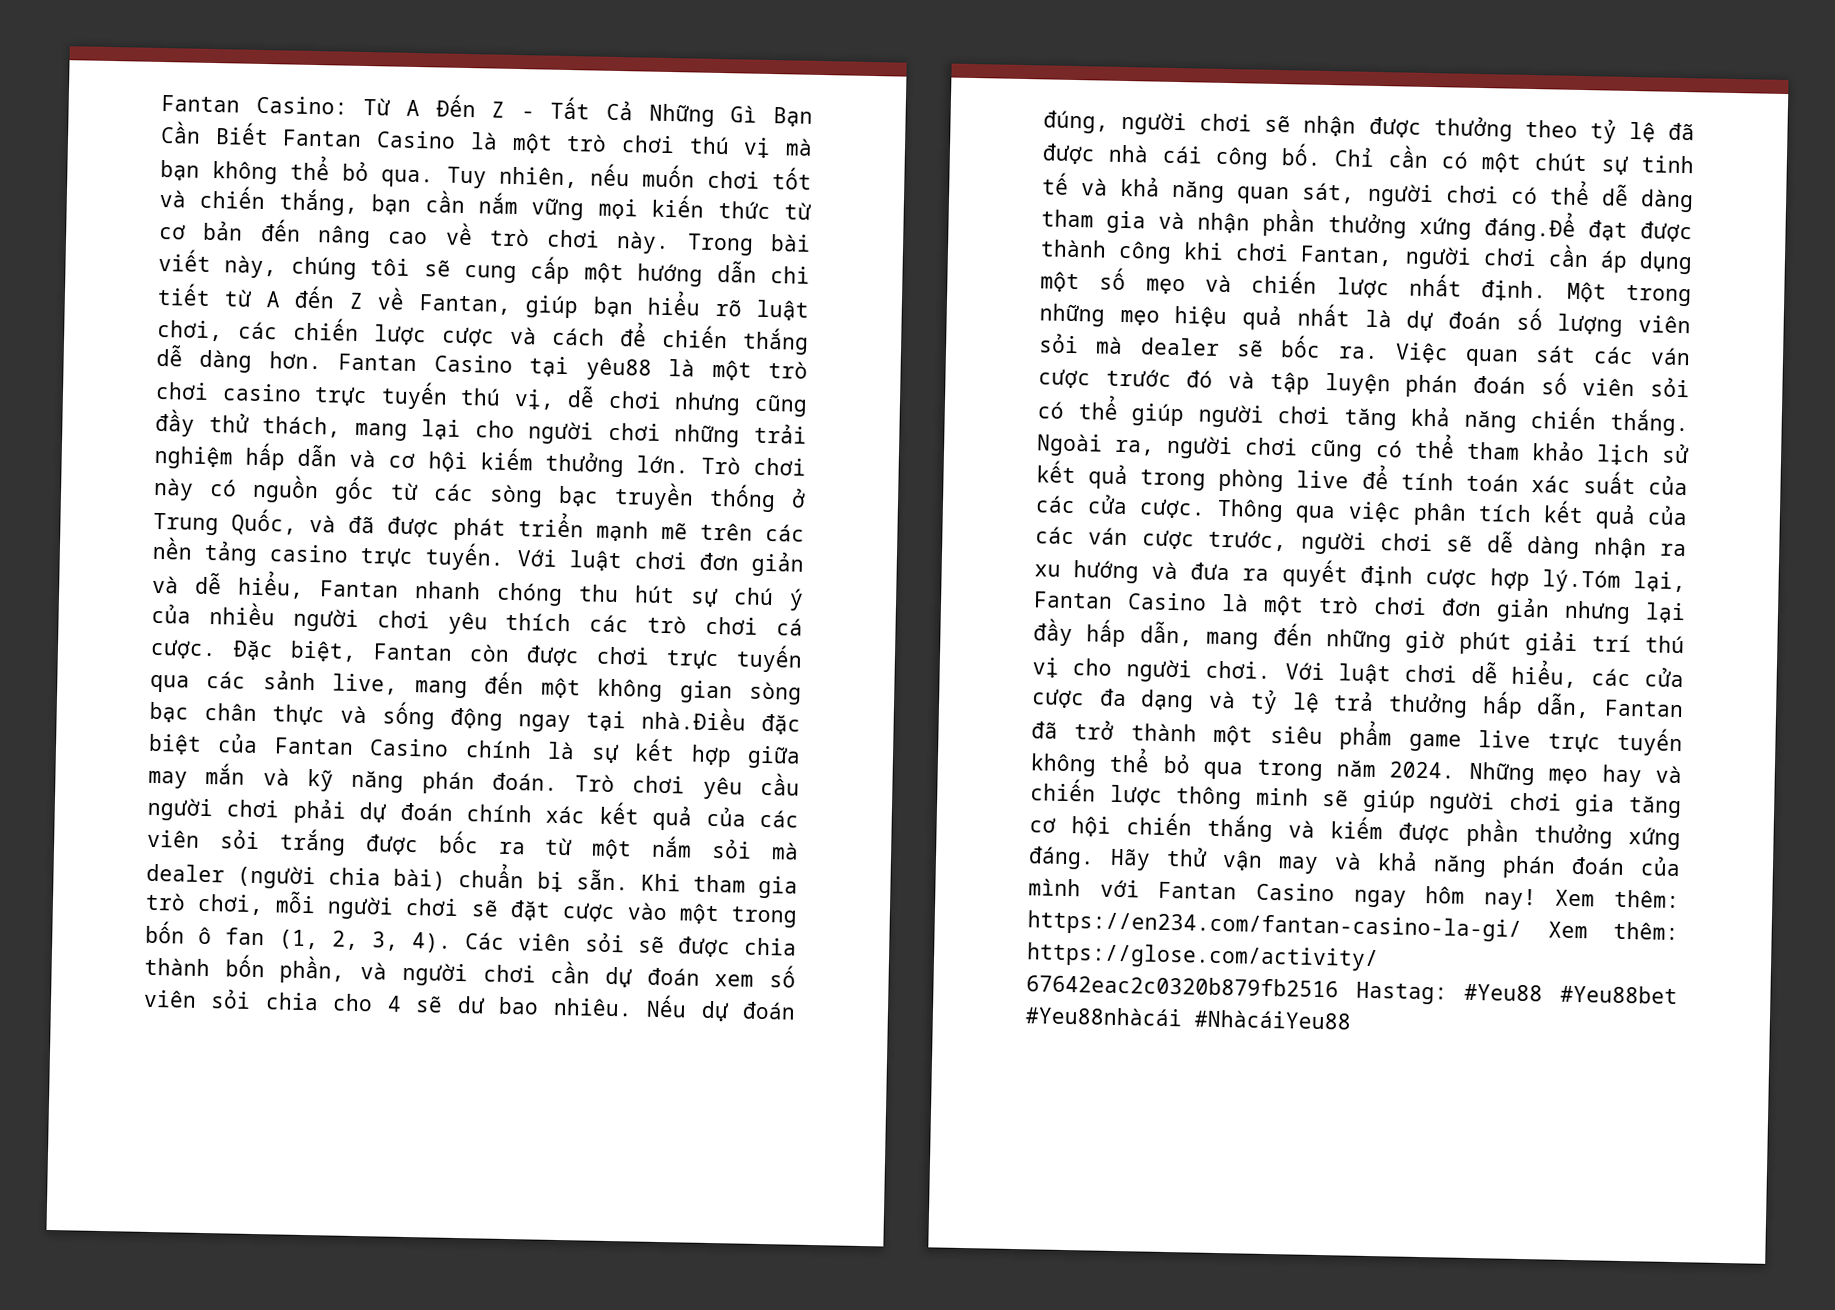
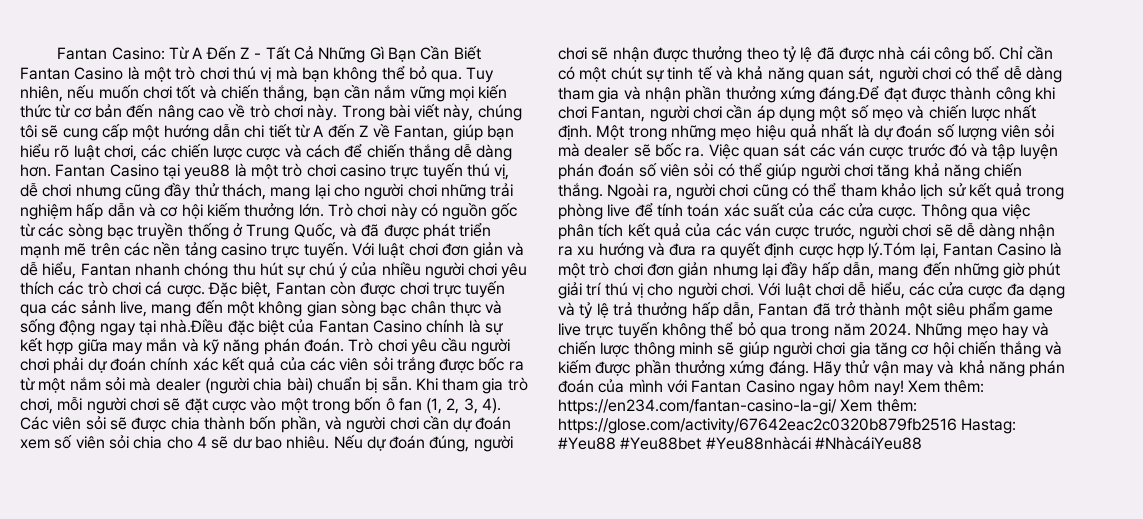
- Fantan Casino tại yêu88 là một trò chơi casino trực tuyến thú vị, dễ chơi nhưng cũng đầy thử thách, mang lại cho người chơi những trải nghiệm hấp dẫn và cơ hội kiếm thưởng lớn.
+ Fantan Casino tại yeu88 là một trò chơi casino trực tuyến thú vị, dễ chơi nhưng cũng đầy thử thách, mang lại cho người chơi những trải nghiệm hấp dẫn và cơ hội kiếm thưởng lớn.

